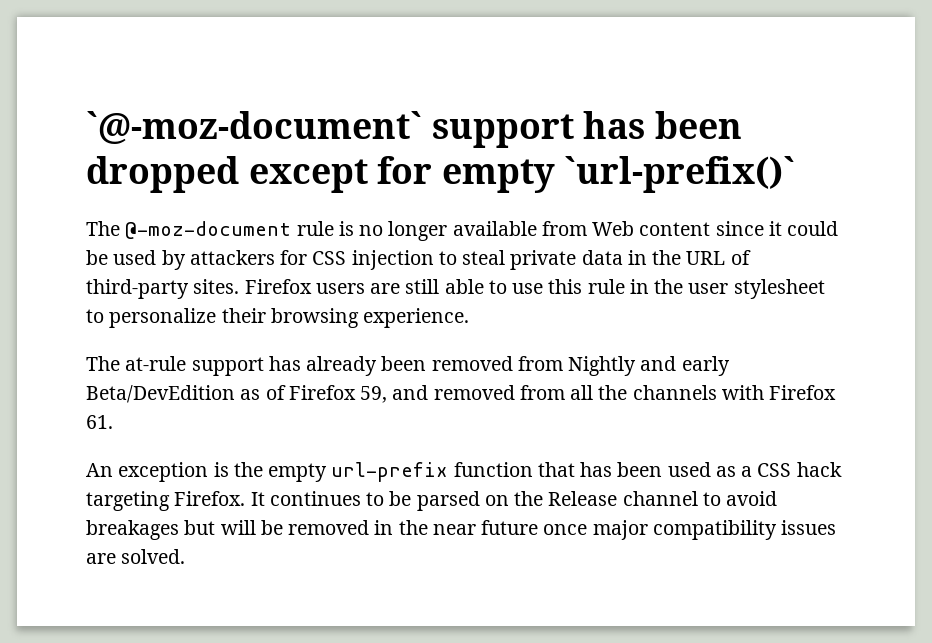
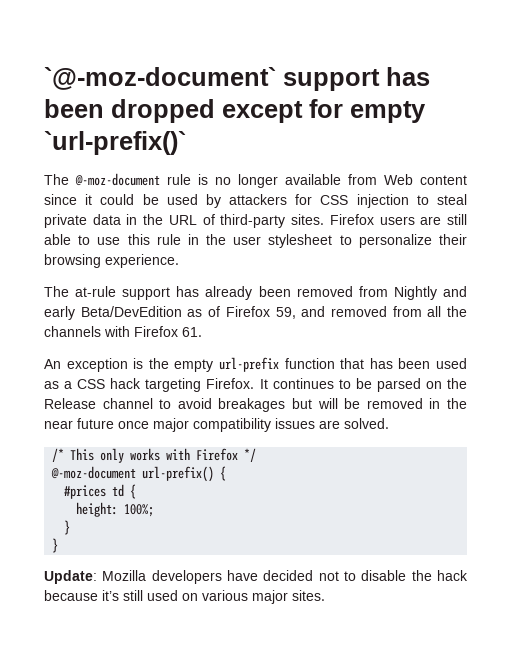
+ /* This only works with Firefox */
+ @-moz-document url-prefix() {
+ #prices td {
+ height: 100%;
+ }
+ }
+ Update: Mozilla developers have decided not to disable the hack because it’s still used on various major sites.

